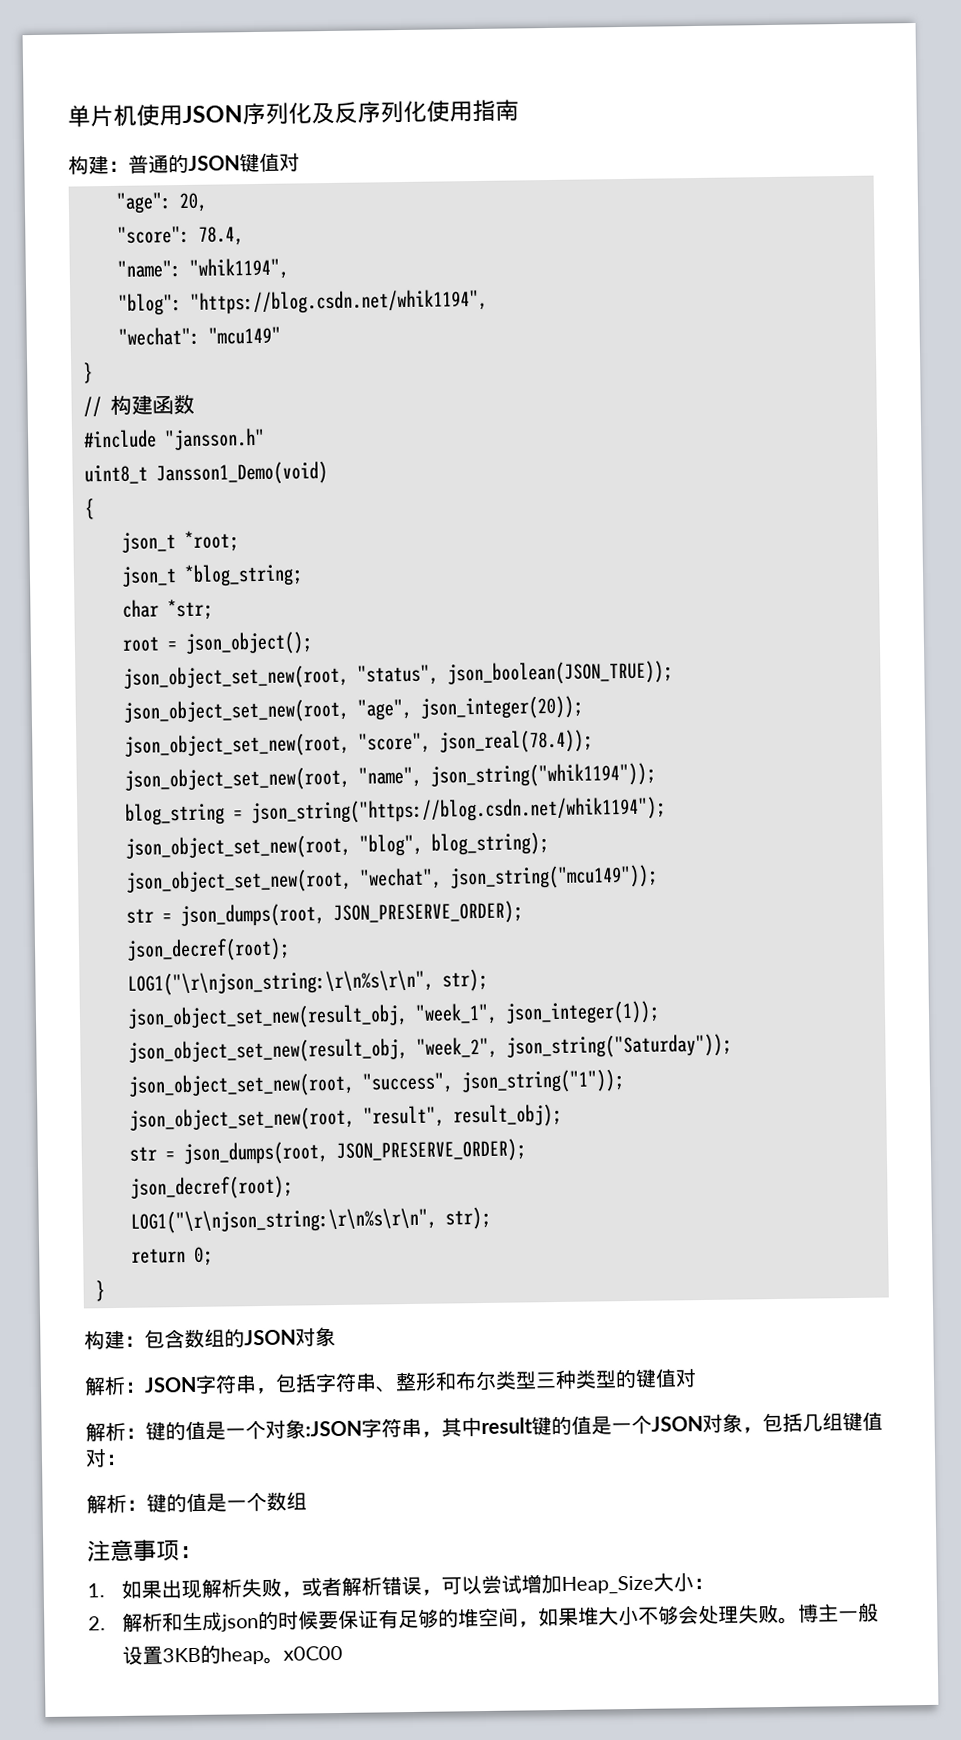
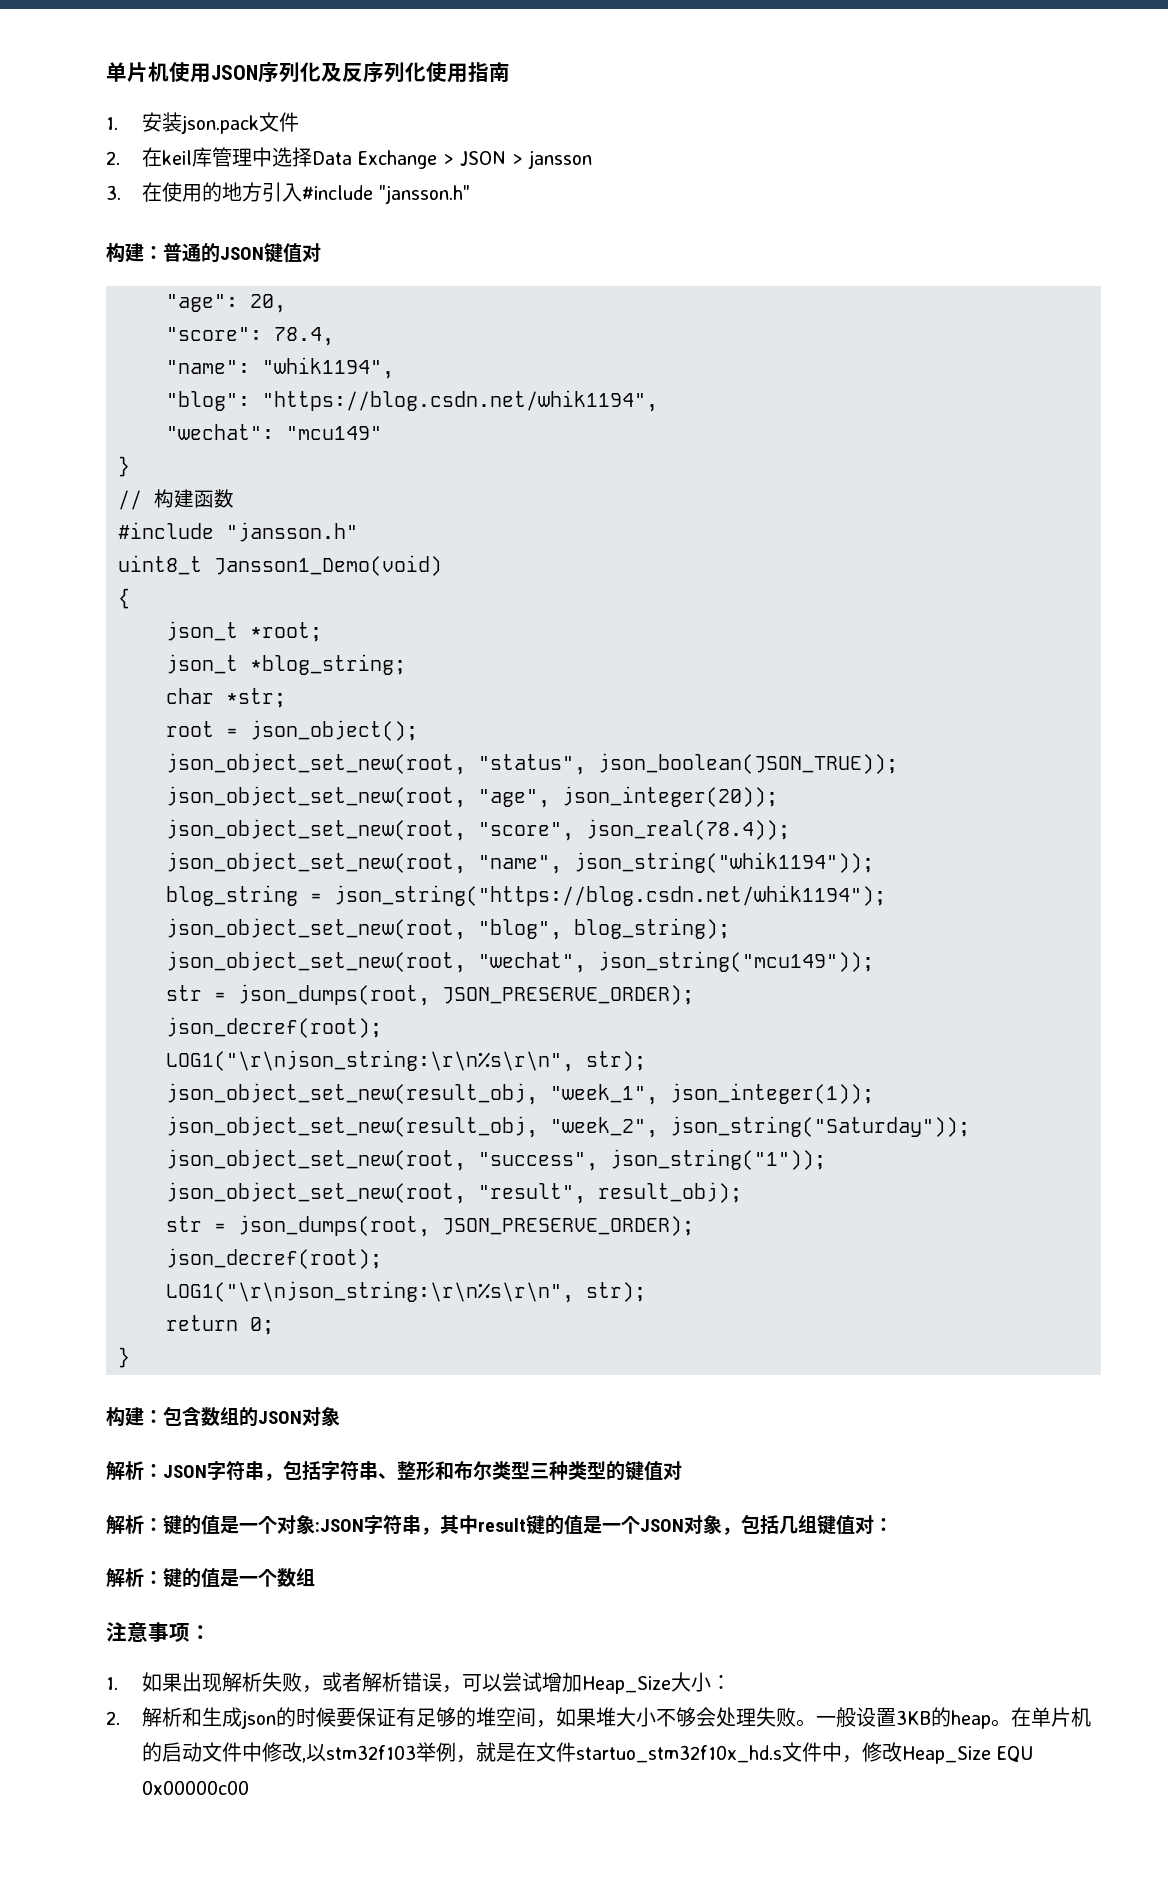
+ 1.安装json.pack文件
+ 2.在keil库管理中选择Data Exchange > JSON > jansson
+ 3.在使用的地方引入#include "jansson.h"
- 博主一般设置3KB的heap。x0C00
+ 一般设置3KB的heap。在单片机的启动文件中修改,以stm32f103举例，就是在文件startuo_stm32f10x_hd.s文件中，修改Heap_Size EQU 0x00000c00

